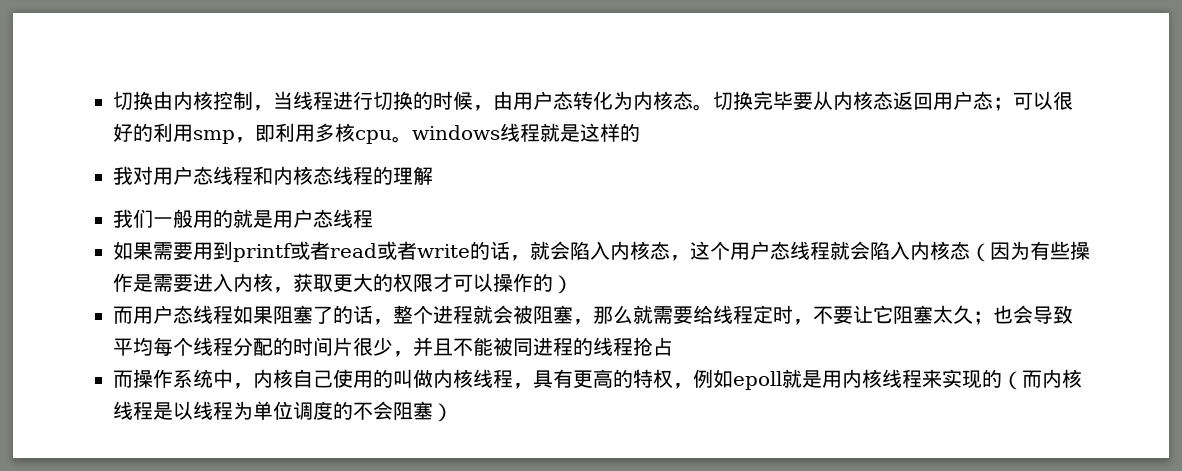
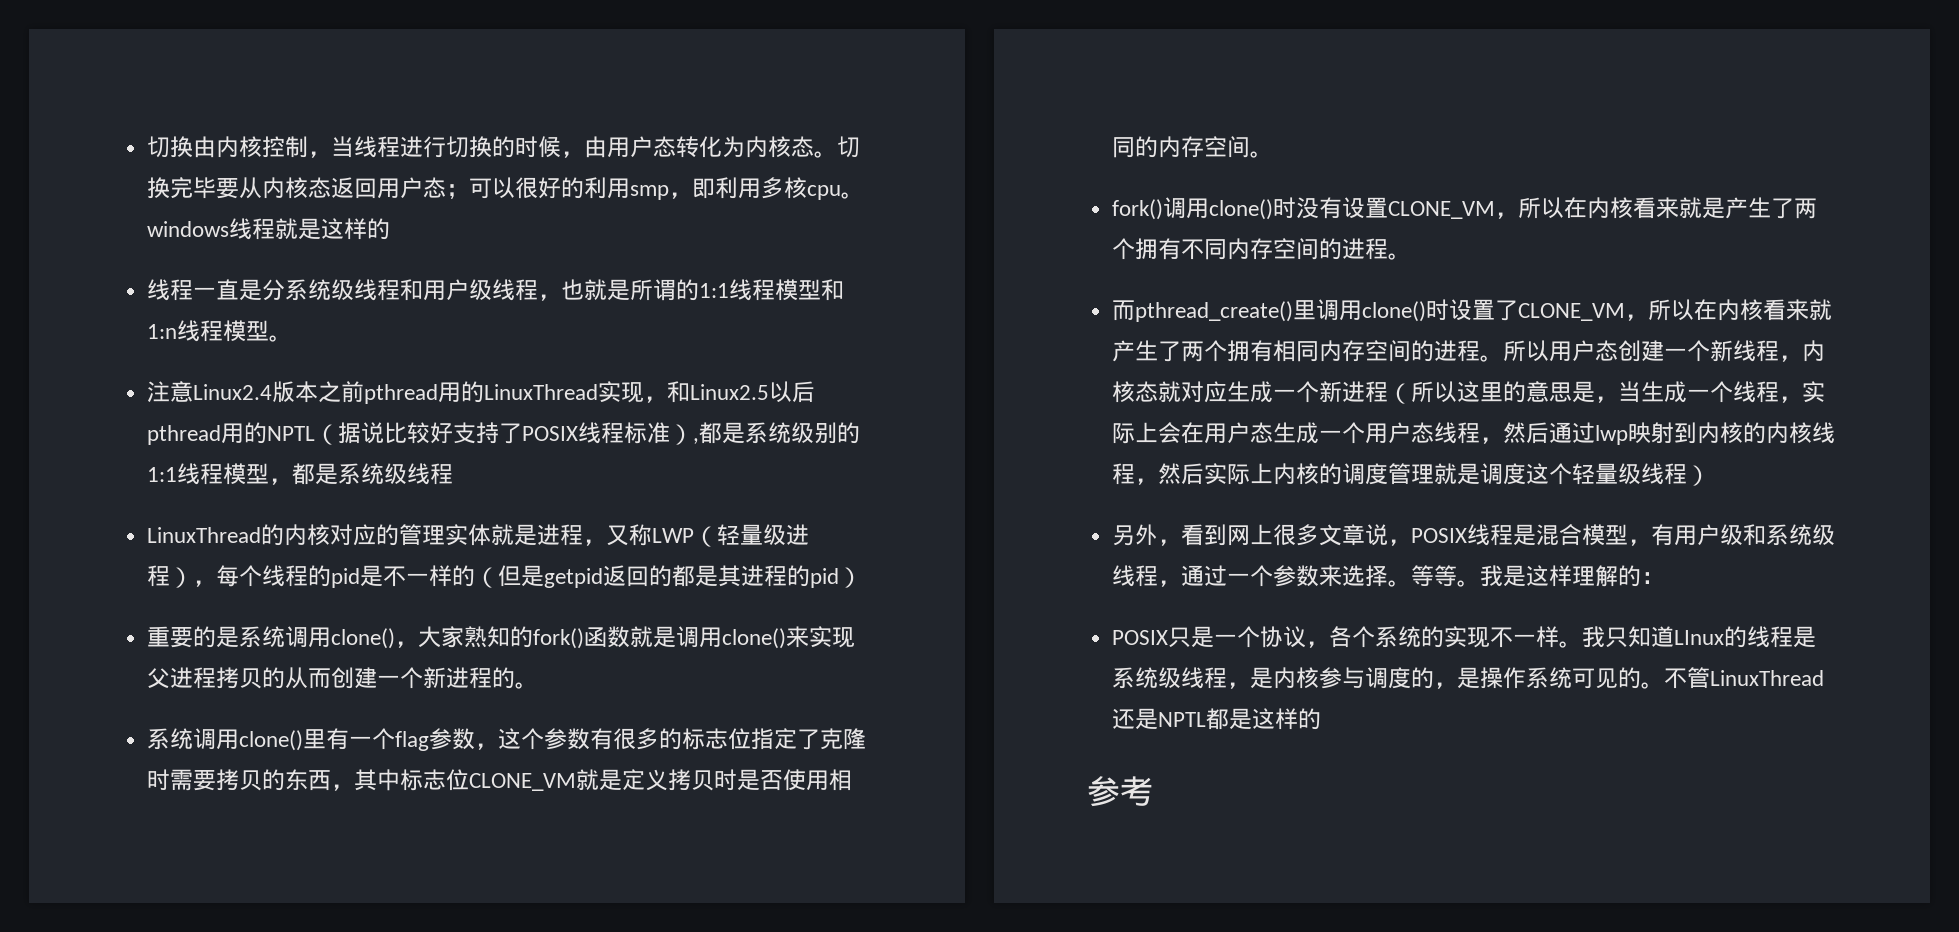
- 我对用户态线程和内核态线程的理解
- 我们一般用的就是用户态线程
- 如果需要用到printf或者read或者write的话，就会陷入内核态，这个用户态线程就会陷入内核态（因为有些操作是需要进入内核，获取更大的权限才可以操作的）
- 而用户态线程如果阻塞了的话，整个进程就会被阻塞，那么就需要给线程定时，不要让它阻塞太久；也会导致平均每个线程分配的时间片很少，并且不能被同进程的线程抢占
- 而操作系统中，内核自己使用的叫做内核线程，具有更高的特权，例如epoll就是用内核线程来实现的（而内核线程是以线程为单位调度的不会阻塞）
+ 线程一直是分系统级线程和用户级线程，也就是所谓的1:1线程模型和1:n线程模型。
+ 注意Linux2.4版本之前pthread用的LinuxThread实现，和Linux2.5以后pthread用的NPTL（据说比较好支持了POSIX线程标准）,都是系统级别的1:1线程模型，都是系统级线程
+ LinuxThread的内核对应的管理实体就是进程，又称LWP（轻量级进程），每个线程的pid是不一样的（但是getpid返回的都是其进程的pid）
+ 重要的是系统调用clone()，大家熟知的fork()函数就是调用clone()来实现父进程拷贝的从而创建一个新进程的。
+ 系统调用clone()里有一个flag参数，这个参数有很多的标志位指定了克隆时需要拷贝的东西，其中标志位CLONE_VM就是定义拷贝时是否使用相同的内存空间。
+ fork()调用clone()时没有设置CLONE_VM，所以在内核看来就是产生了两个拥有不同内存空间的进程。
+ 而pthread_create()里调用clone()时设置了CLONE_VM，所以在内核看来就产生了两个拥有相同内存空间的进程。所以用户态创建一个新线程，内核态就对应生成一个新进程（所以这里的意思是，当生成一个线程，实际上会在用户态生成一个用户态线程，然后通过lwp映射到内核的内核线程，然后实际上内核的调度管理就是调度这个轻量级线程）
+ 另外，看到网上很多文章说，POSIX线程是混合模型，有用户级和系统级线程，通过一个参数来选择。等等。我是这样理解的：
+ POSIX只是一个协议，各个系统的实现不一样。我只知道LInux的线程是系统级线程，是内核参与调度的，是操作系统可见的。不管LinuxThread还是NPTL都是这样的
+ 参考

